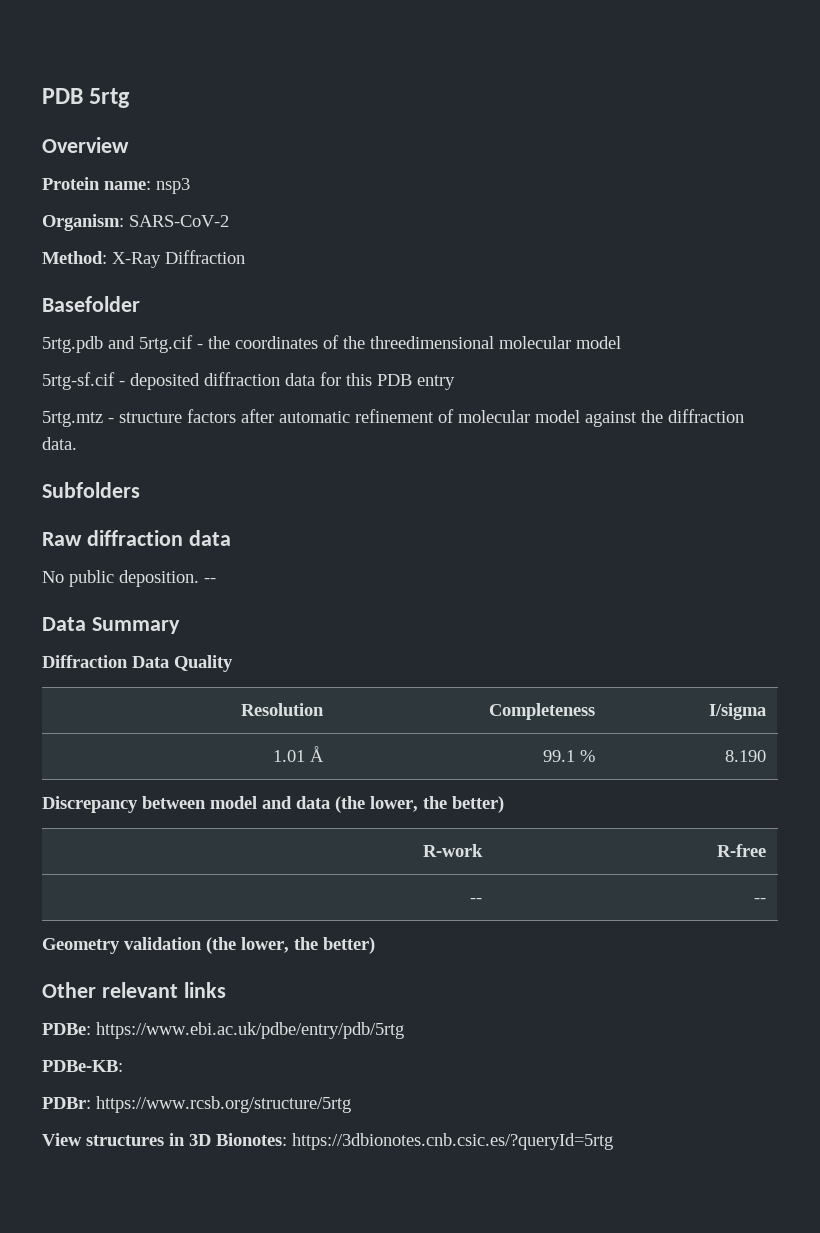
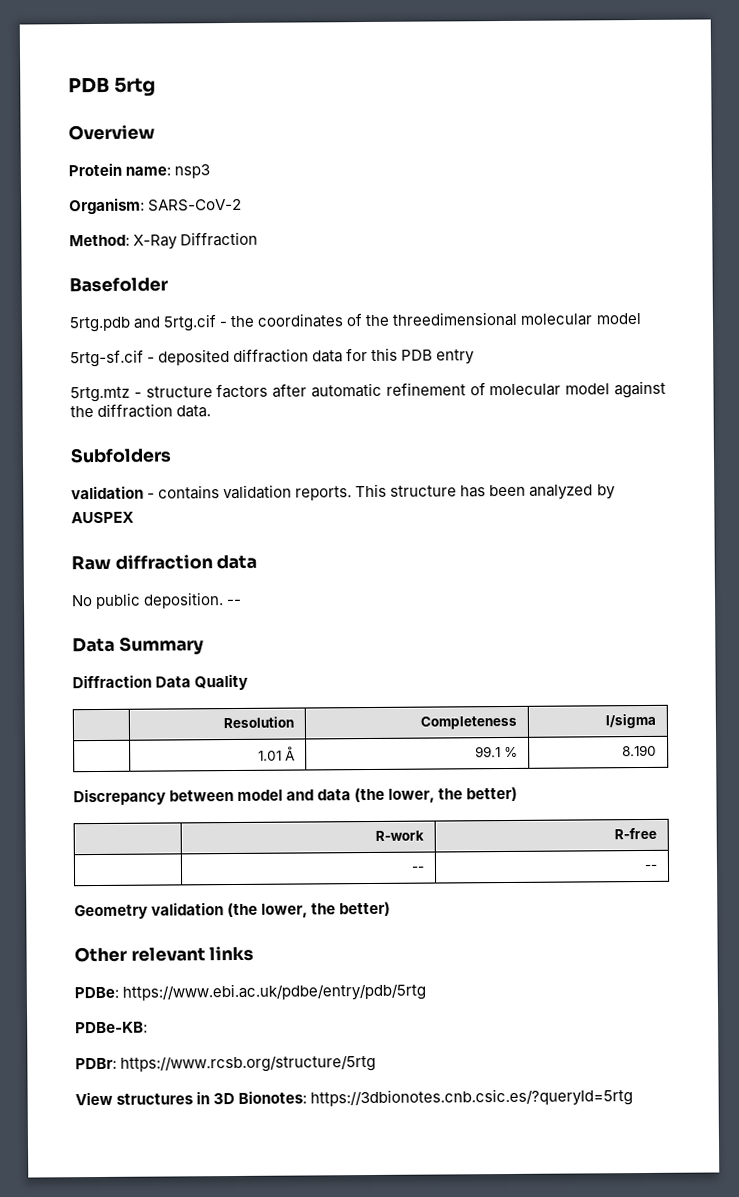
+ validation - contains validation reports. This structure has been analyzed by
+ AUSPEX

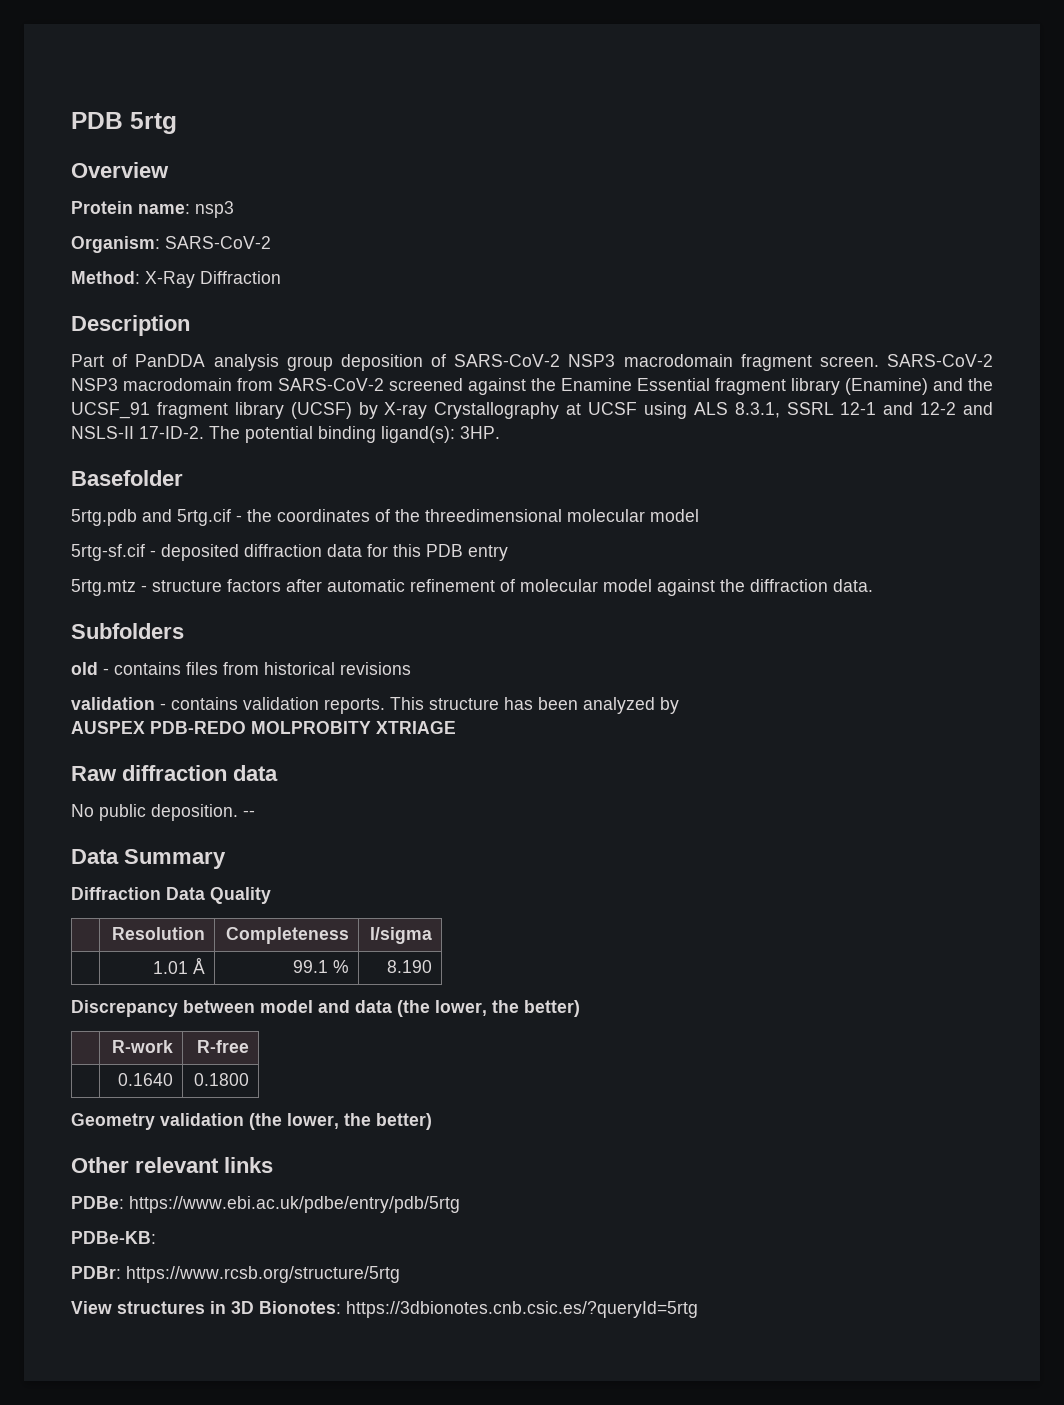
+ Description
+ Part of PanDDA analysis group deposition of SARS-CoV-2 NSP3 macrodomain fragment screen. SARS-CoV-2 NSP3 macrodomain from SARS-CoV-2 screened against the Enamine Essential fragment library (Enamine) and the UCSF_91 fragment library (UCSF) by X-ray Crystallography at UCSF using ALS 8.3.1, SSRL 12-1 and 12-2 and NSLS-II 17-ID-2. The potential binding ligand(s): 3HP.
+ old - contains files from historical revisions
- AUSPEX
+ AUSPEX PDB-REDO MOLPROBITY XTRIAGE
- | -- | --
+ | 0.1640 | 0.1800

